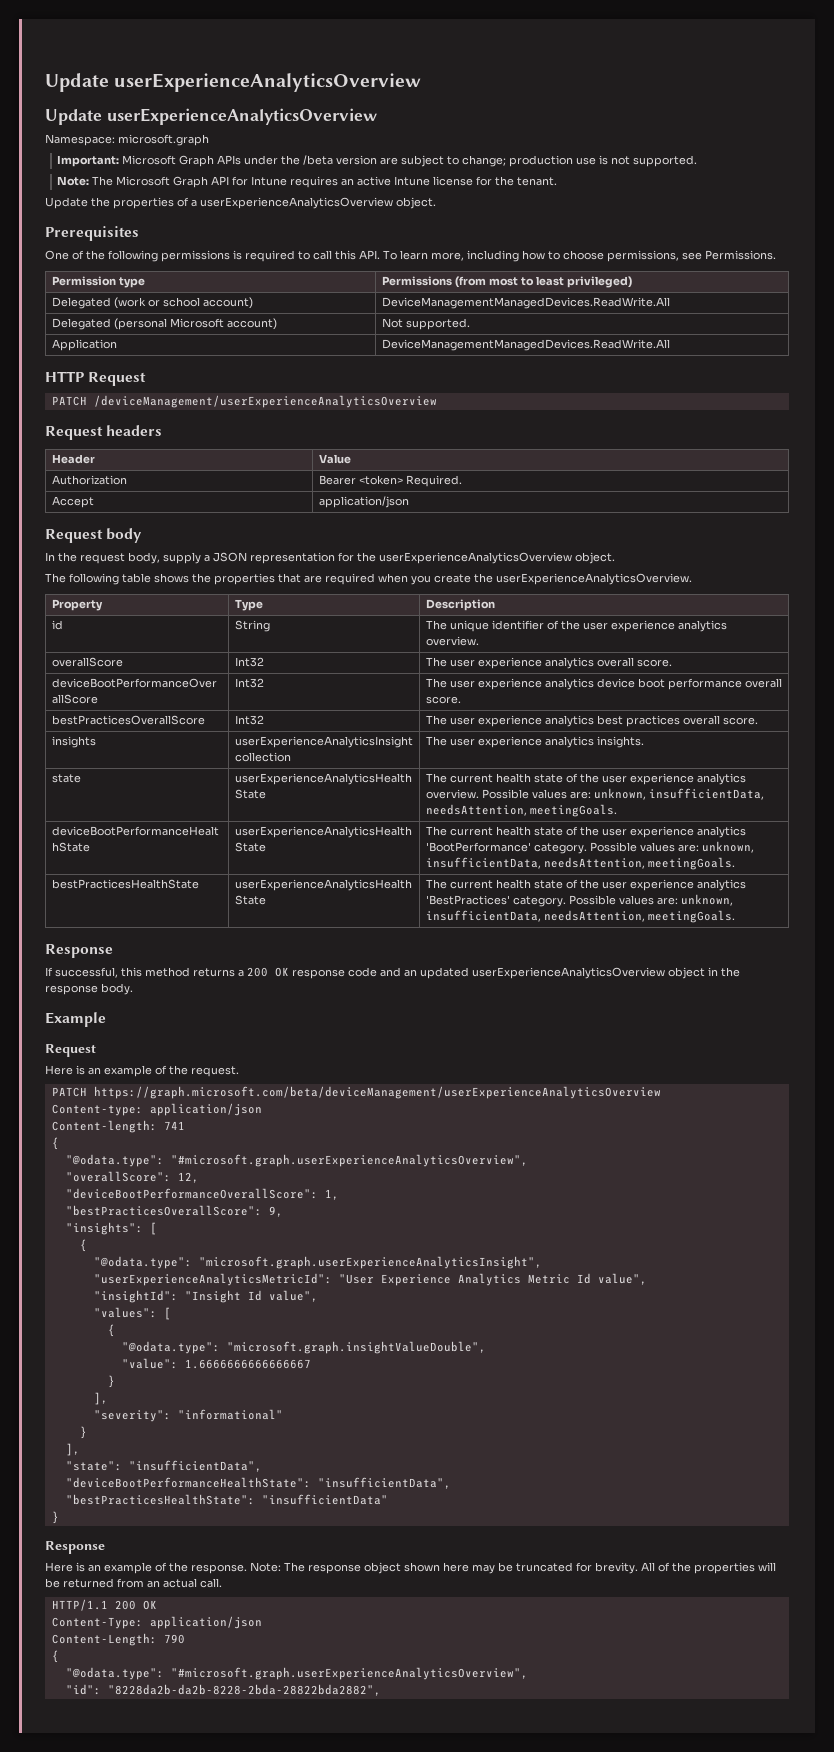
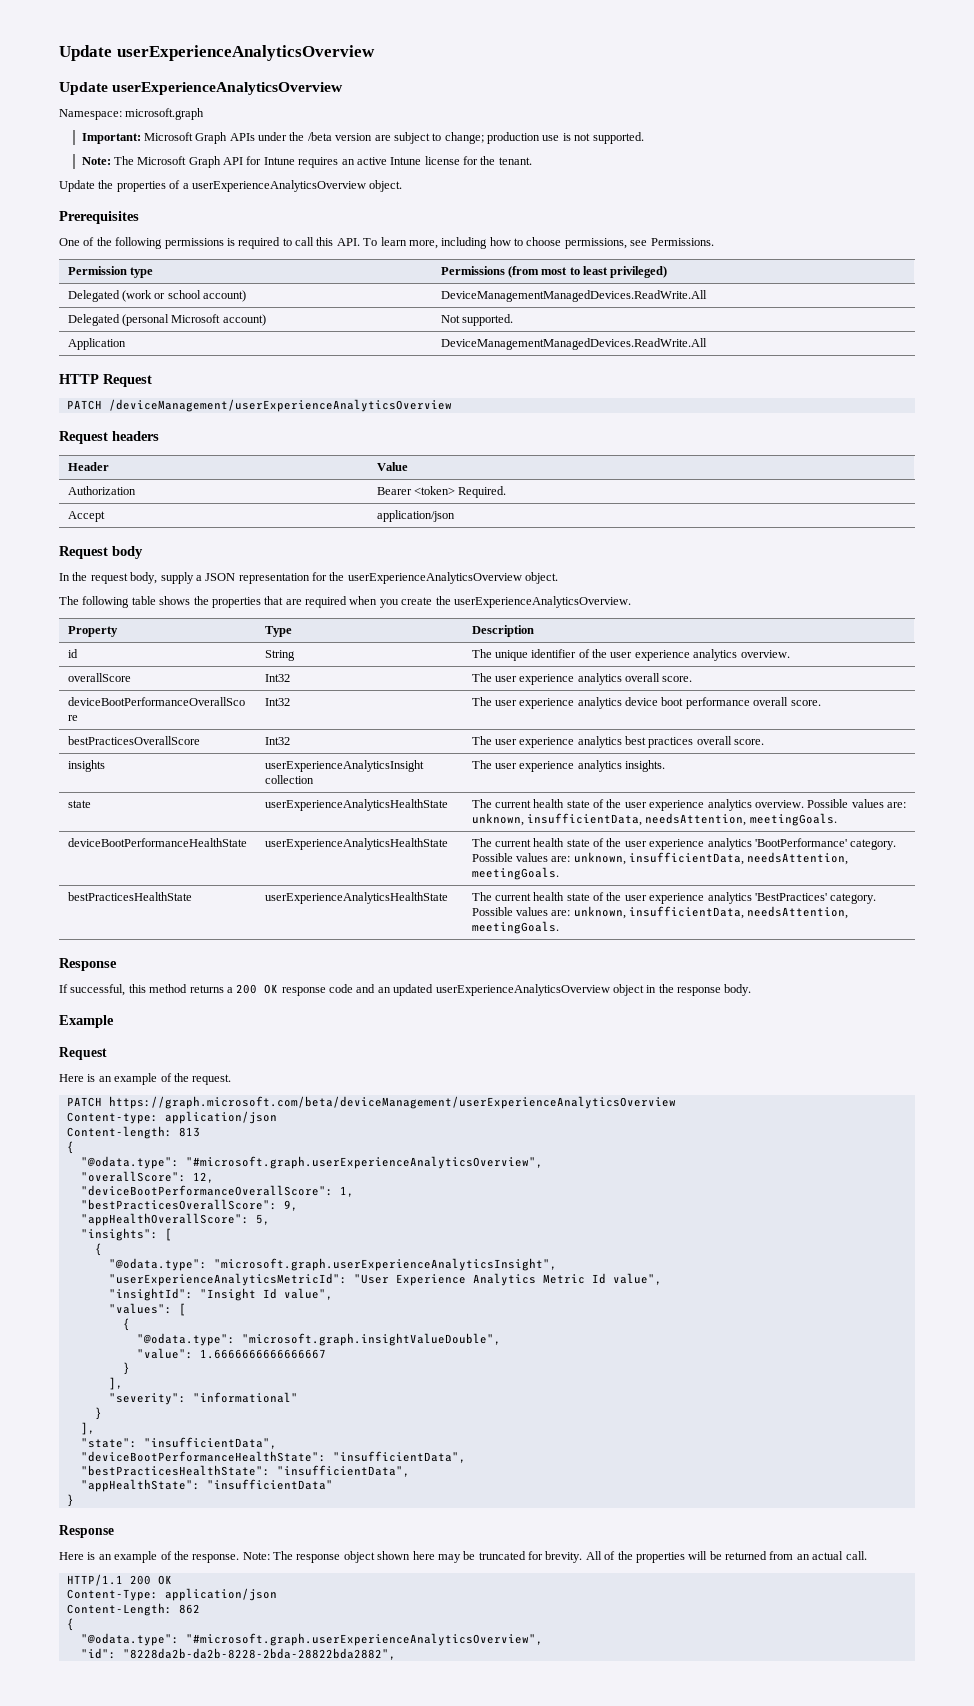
- Content-length: 741
+ Content-length: 813
+ "appHealthOverallScore": 5,
- "bestPracticesHealthState": "insufficientData"
+ "bestPracticesHealthState": "insufficientData",
+ "appHealthState": "insufficientData"
- Content-Length: 790
+ Content-Length: 862

